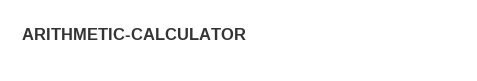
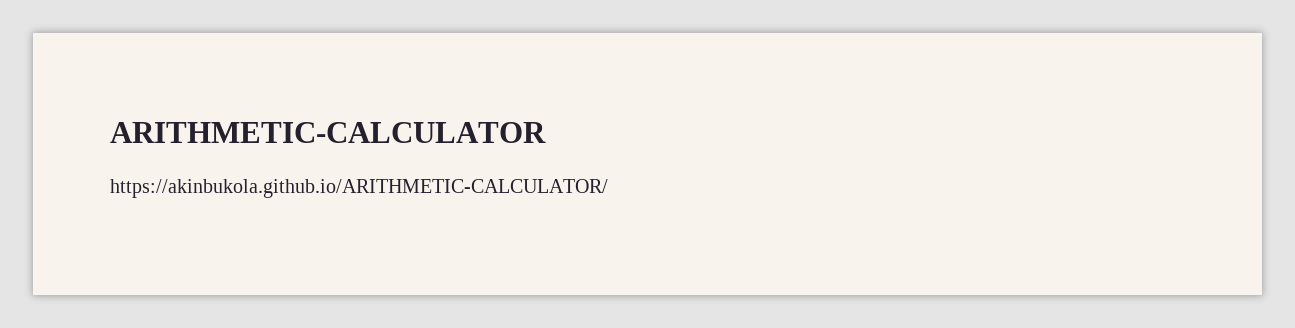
+ https://akinbukola.github.io/ARITHMETIC-CALCULATOR/

